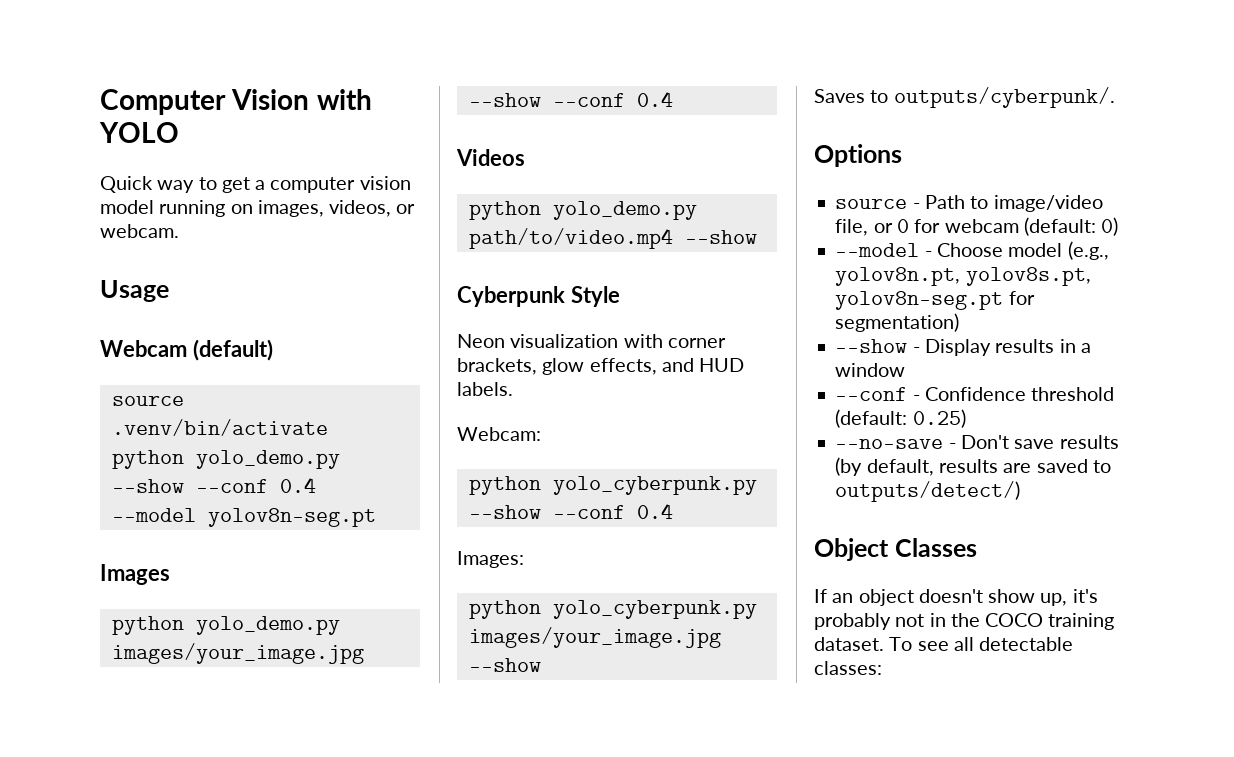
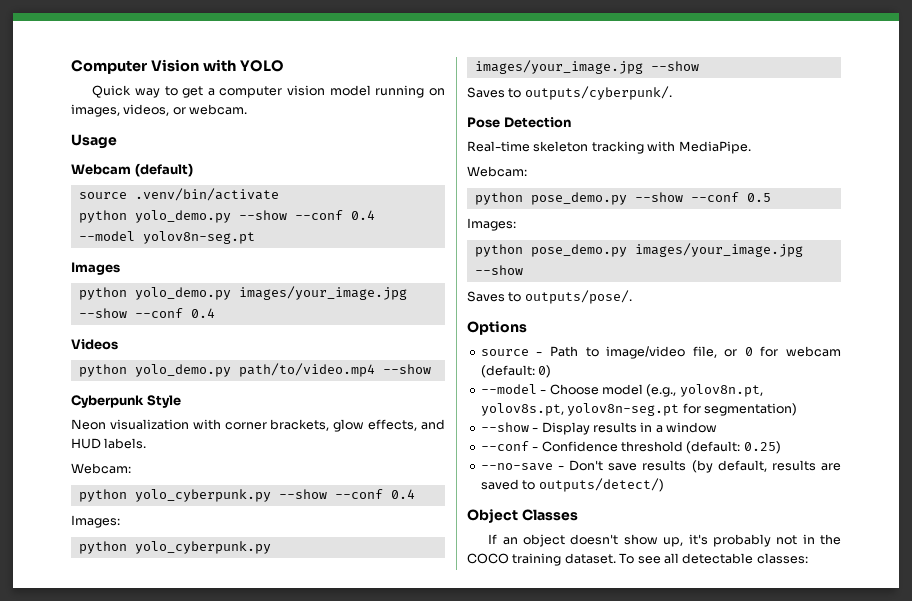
+ Pose Detection
+ Real-time skeleton tracking with MediaPipe.
+ Webcam:
+ python pose_demo.py --show --conf 0.5
+ Images:
+ python pose_demo.py images/your_image.jpg --show
+ Saves to outputs/pose/.

